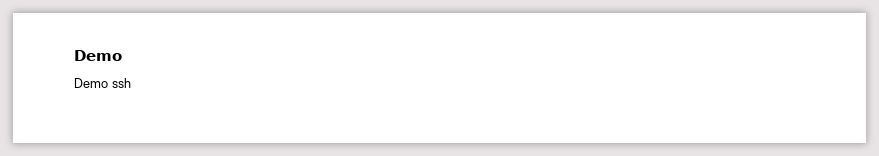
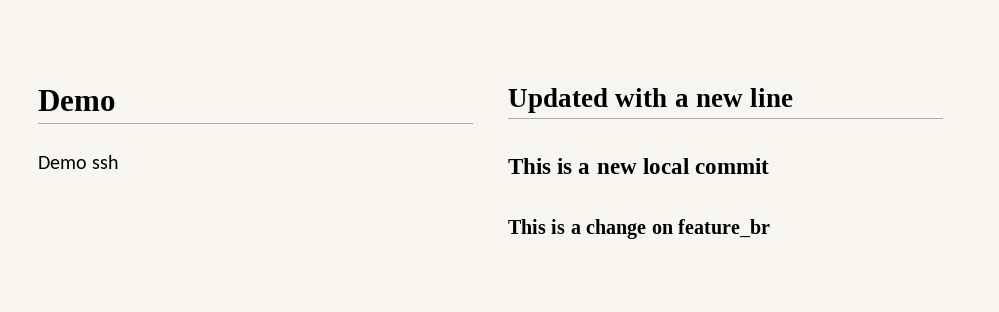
+ Updated with a new line
+ This is a new local commit
+ This is a change on feature_br

